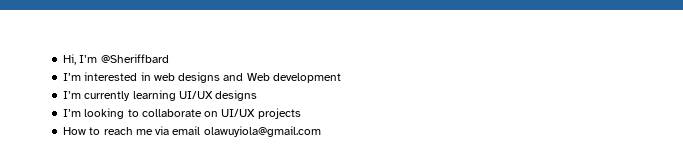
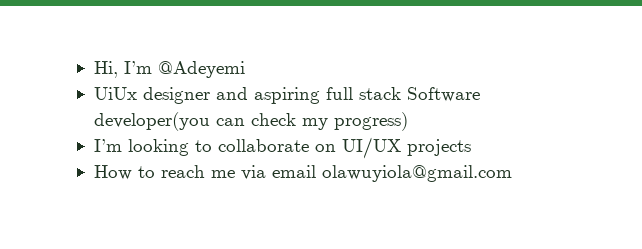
- Hi, I’m @Sheriffbard
- I’m interested in web designs and Web development
- I’m currently learning UI/UX designs
+ Hi, I’m @Adeyemi
+ UiUx designer and aspiring full stack Software developer(you can check my progress)

